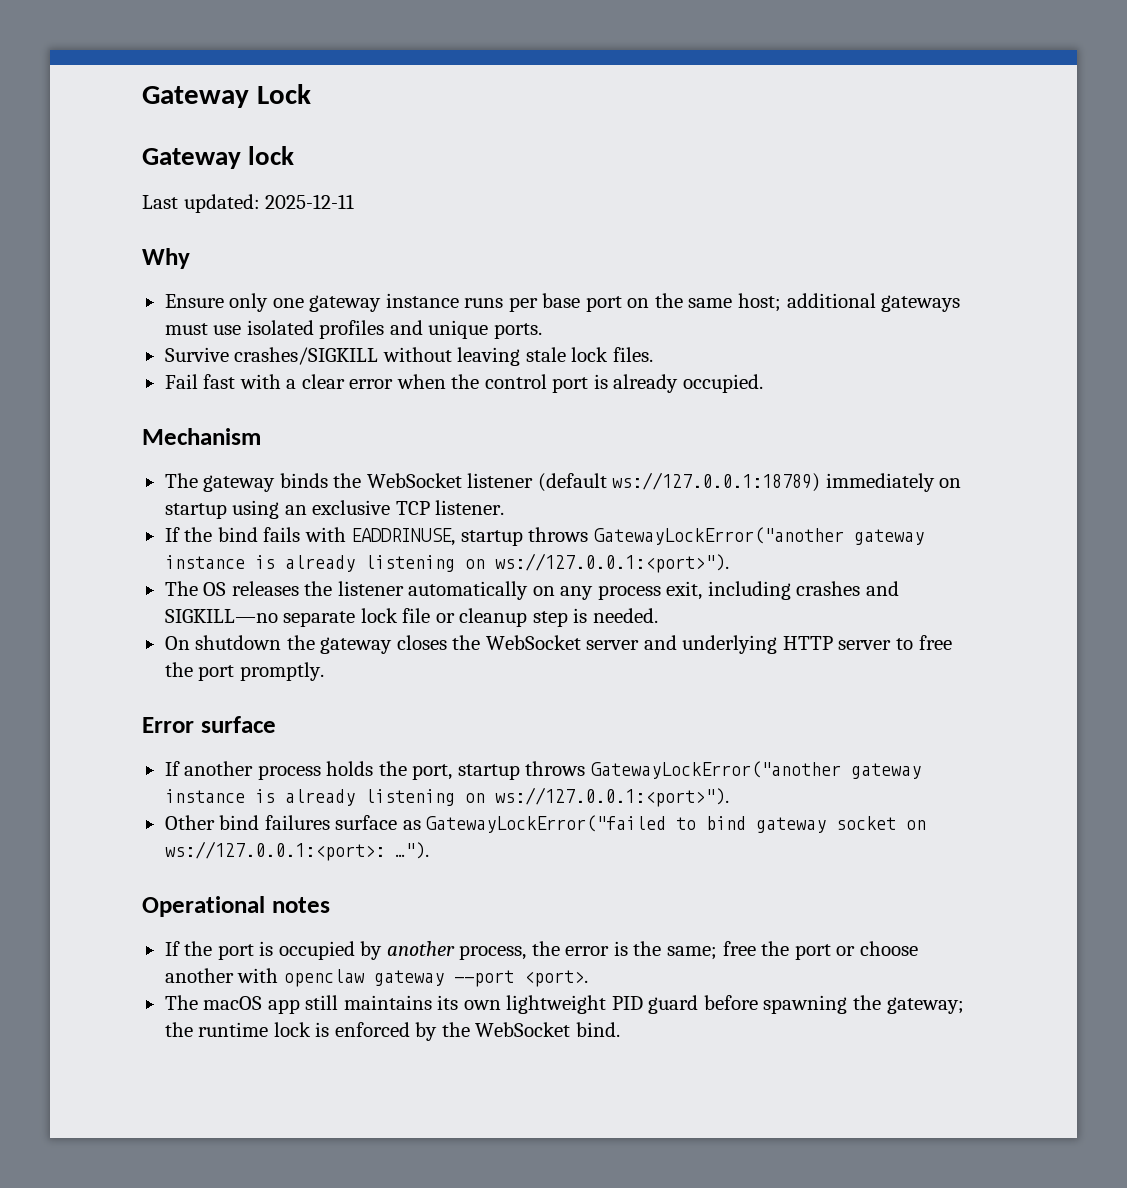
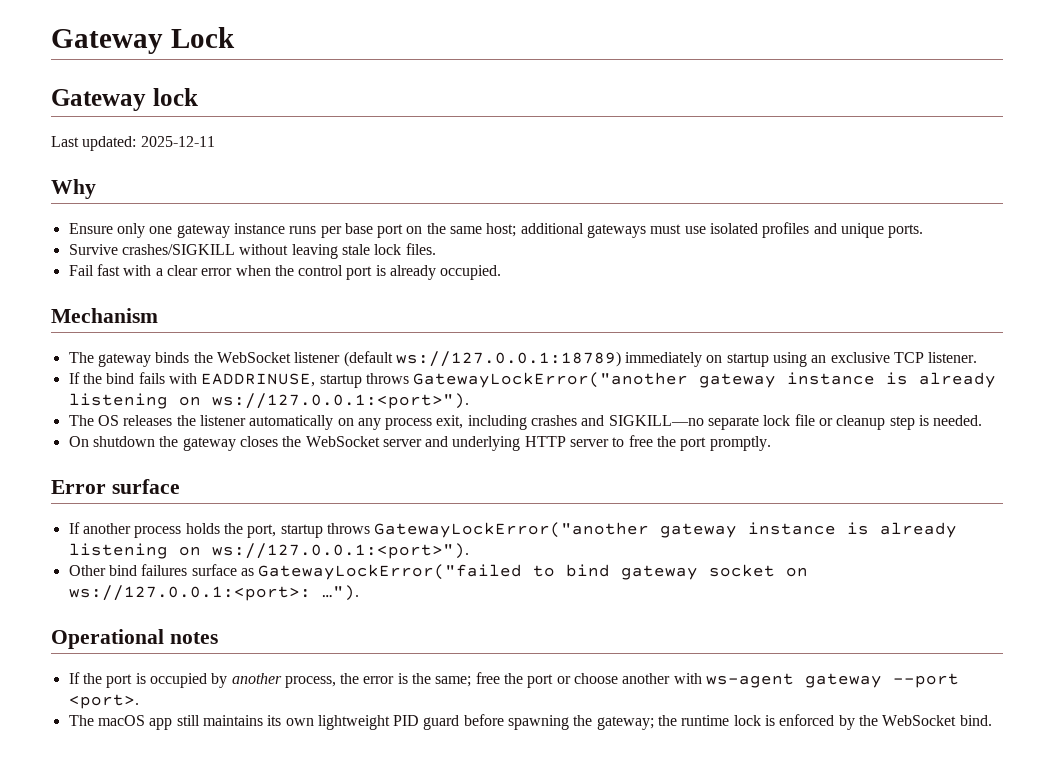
- If the port is occupied by another process, the error is the same; free the port or choose another with openclaw gateway --port <port>.
+ If the port is occupied by another process, the error is the same; free the port or choose another with ws-agent gateway --port <port>.

